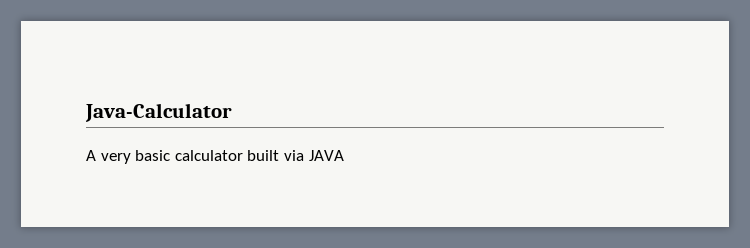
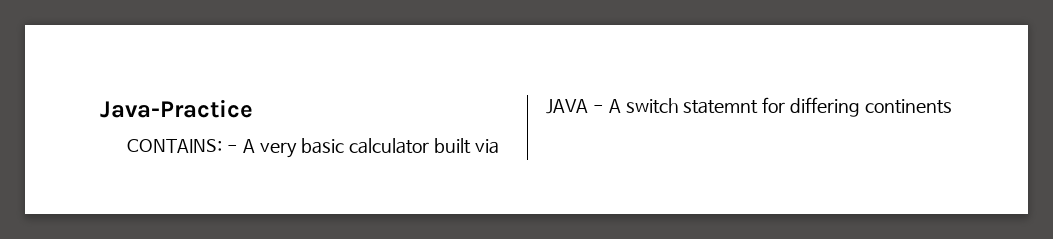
- Java-Calculator
- A very basic calculator built via JAVA
+ Java-Practice
+ CONTAINS: - A very basic calculator built via JAVA - A switch statemnt for differing continents

